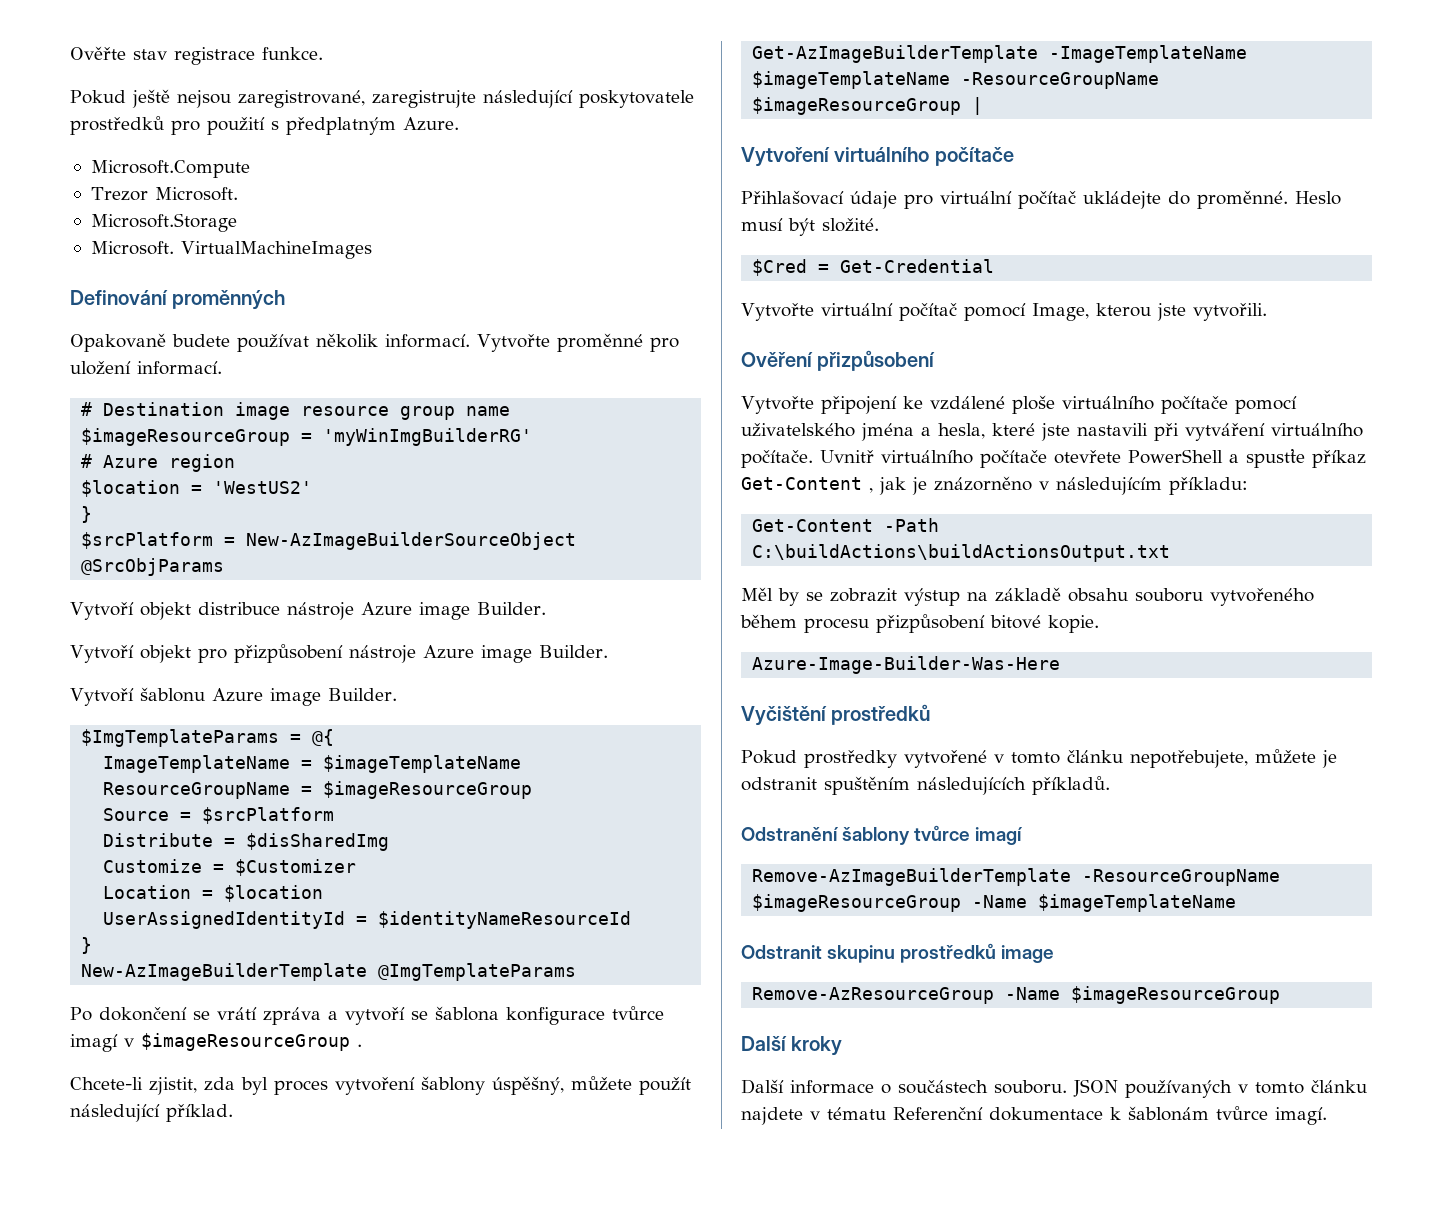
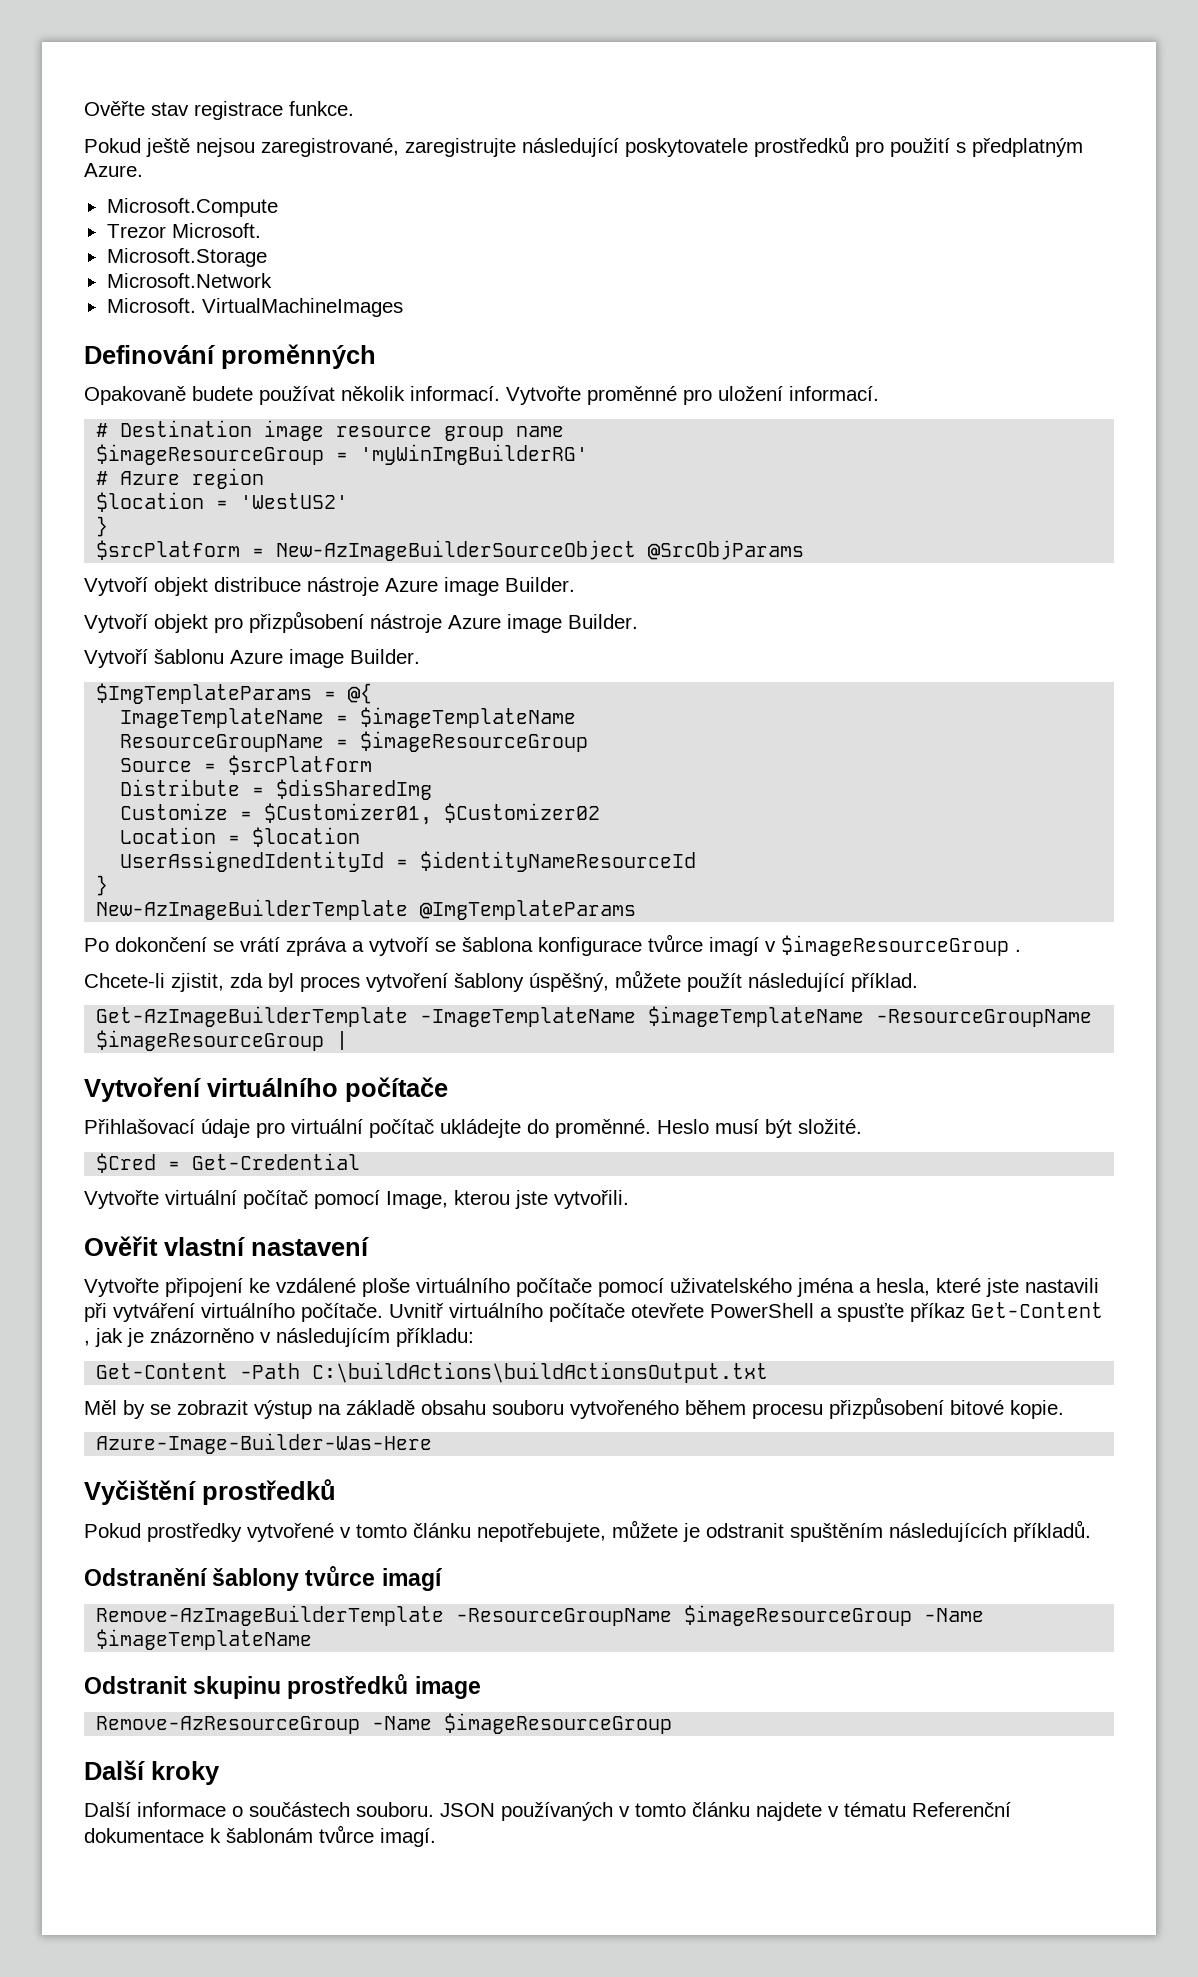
+ Microsoft.Network
- Customize = $Customizer
+ Customize = $Customizer01, $Customizer02
- Ověření přizpůsobení
+ Ověřit vlastní nastavení

